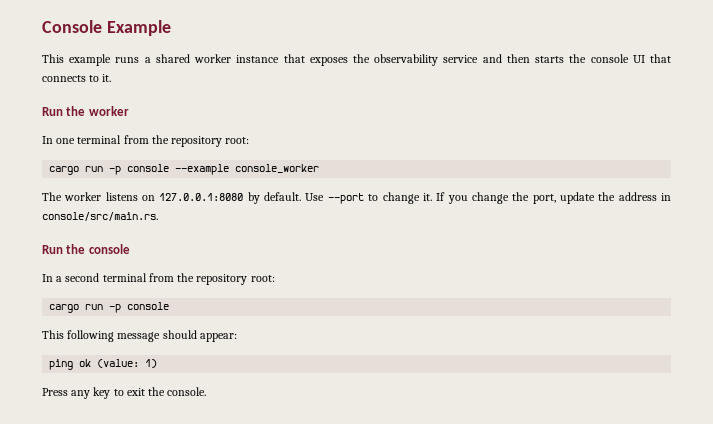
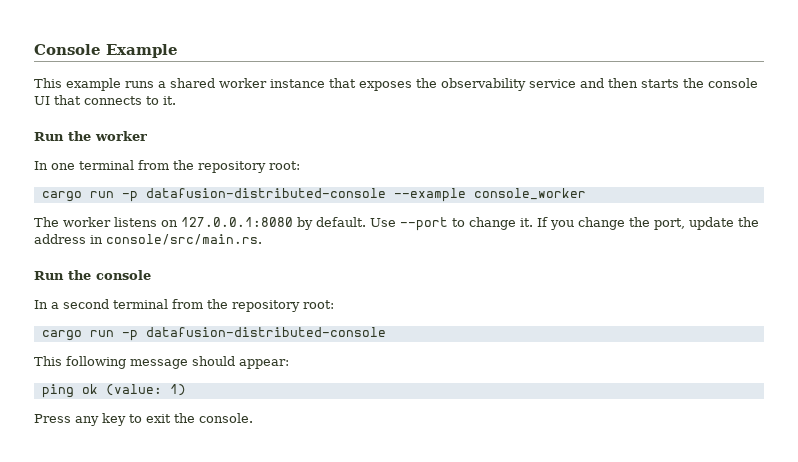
- cargo run -p console --example console_worker
+ cargo run -p datafusion-distributed-console --example console_worker
  In a second terminal from the repository root:
- cargo run -p console
+ cargo run -p datafusion-distributed-console

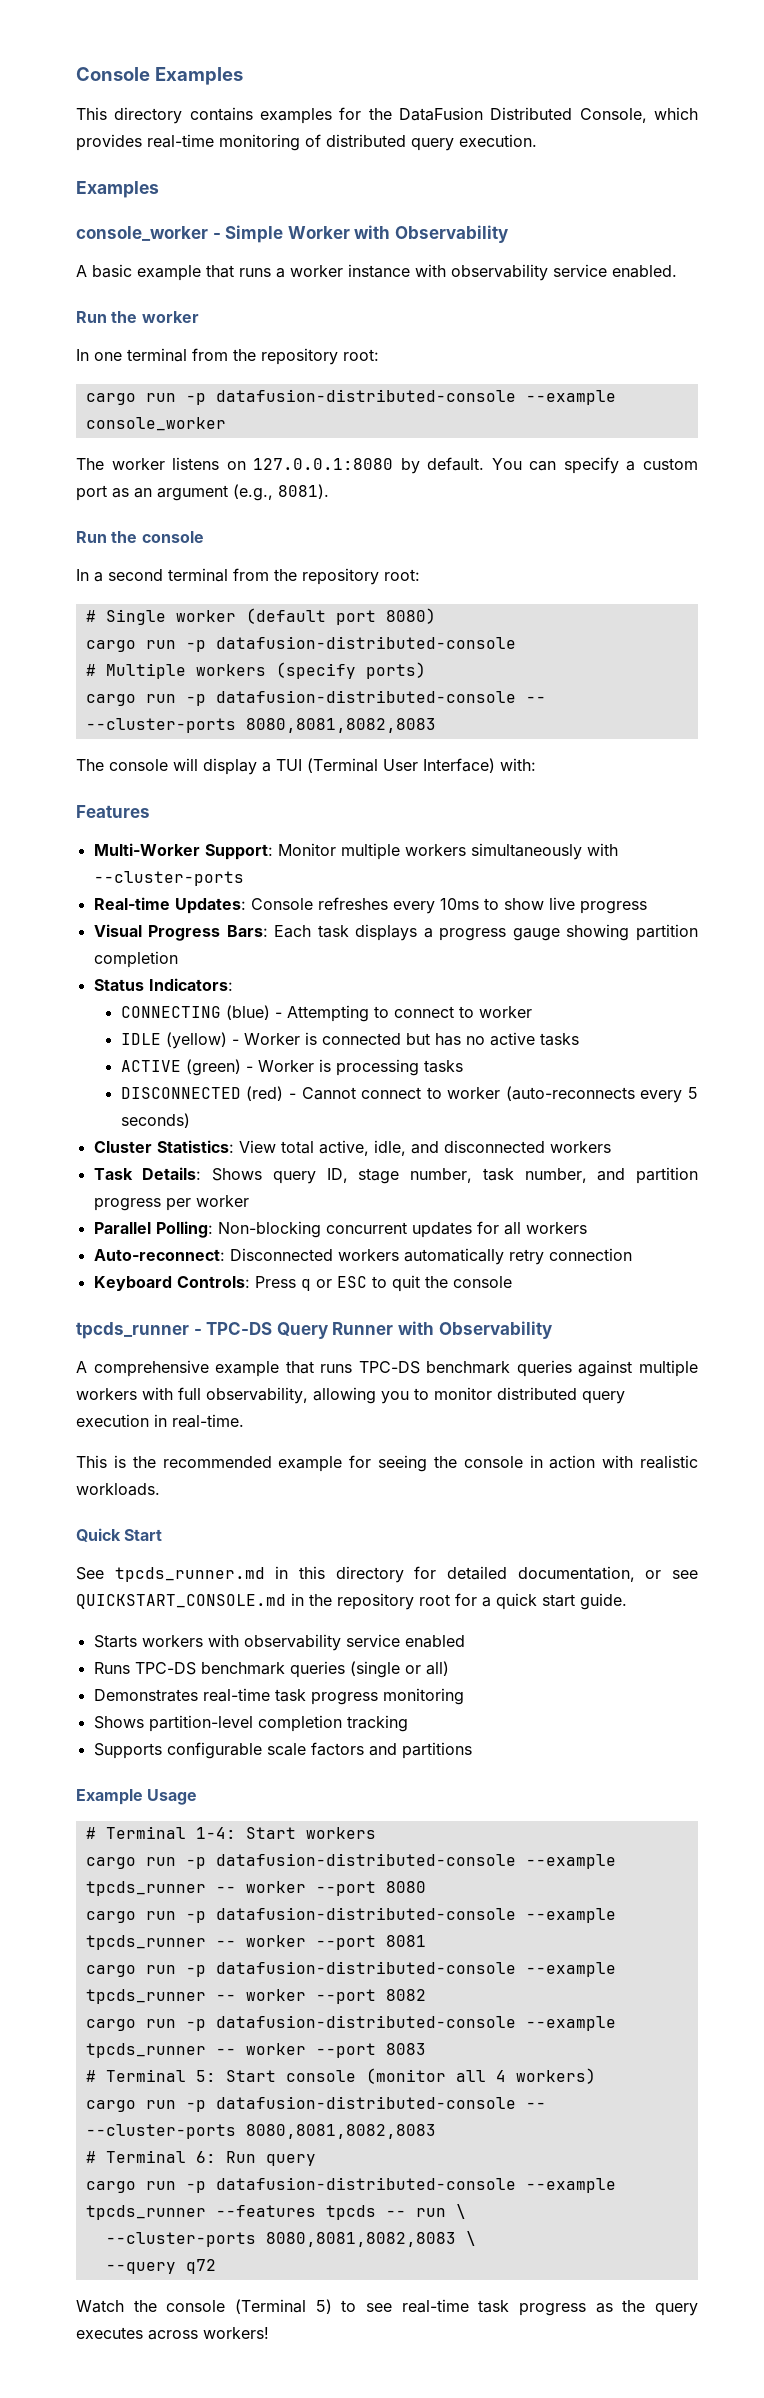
- Console Example
- This example runs a shared worker instance that exposes the observability service and then starts the console UI that connects to it.
+ Console Examples
+ This directory contains examples for the DataFusion Distributed Console, which provides real-time monitoring of distributed query execution.
+ Examples
+ console_worker - Simple Worker with Observability
+ A basic example that runs a worker instance with observability service enabled.
- Use --port to change it. If you change the port, update the address in console/src/main.rs.
+ You can specify a custom port as an argument (e.g., 8081).
  In a second terminal from the repository root:
+ # Single worker (default port 8080)
  cargo run -p datafusion-distributed-console
- This following message should appear:
- ping ok (value: 1)
- Press any key to exit the console.
+ # Multiple workers (specify ports)
+ cargo run -p datafusion-distributed-console -- --cluster-ports 8080,8081,8082,8083
+ The console will display a TUI (Terminal User Interface) with:
+ Features
+ Multi-Worker Support: Monitor multiple workers simultaneously with --cluster-ports
+ Real-time Updates: Console refreshes every 10ms to show live progress
+ Visual Progress Bars: Each task displays a progress gauge showing partition completion
+ Status Indicators:
+ CONNECTING (blue) - Attempting to connect to worker
+ IDLE (yellow) - Worker is connected but has no active tasks
+ ACTIVE (green) - Worker is processing tasks
+ DISCONNECTED (red) - Cannot connect to worker (auto-reconnects every 5 seconds)
+ Cluster Statistics: View total active, idle, and disconnected workers
+ Task Details: Shows query ID, stage number, task number, and partition progress per worker
+ Parallel Polling: Non-blocking concurrent updates for all workers
+ Auto-reconnect: Disconnected workers automatically retry connection
+ Keyboard Controls: Press q or ESC to quit the console
+ tpcds_runner - TPC-DS Query Runner with Observability
+ A comprehensive example that runs TPC-DS benchmark queries against multiple workers with full observability, allowing you to monitor distributed query execution in real-time.
+ This is the recommended example for seeing the console in action with realistic workloads.
+ Quick Start
+ See tpcds_runner.md in this directory for detailed documentation, or see QUICKSTART_CONSOLE.md in the repository root for a quick start guide.
+ Starts workers with observability service enabled
+ Runs TPC-DS benchmark queries (single or all)
+ Demonstrates real-time task progress monitoring
+ Shows partition-level completion tracking
+ Supports configurable scale factors and partitions
+ Example Usage
+ # Terminal 1-4: Start workers
+ cargo run -p datafusion-distributed-console --example tpcds_runner -- worker --port 8080
+ cargo run -p datafusion-distributed-console --example tpcds_runner -- worker --port 8081
+ cargo run -p datafusion-distributed-console --example tpcds_runner -- worker --port 8082
+ cargo run -p datafusion-distributed-console --example tpcds_runner -- worker --port 8083
+ # Terminal 5: Start console (monitor all 4 workers)
+ cargo run -p datafusion-distributed-console -- --cluster-ports 8080,8081,8082,8083
+ # Terminal 6: Run query
+ cargo run -p datafusion-distributed-console --example tpcds_runner --features tpcds -- run \
+ --cluster-ports 8080,8081,8082,8083 \
+ --query q72
+ Watch the console (Terminal 5) to see real-time task progress as the query executes across workers!

